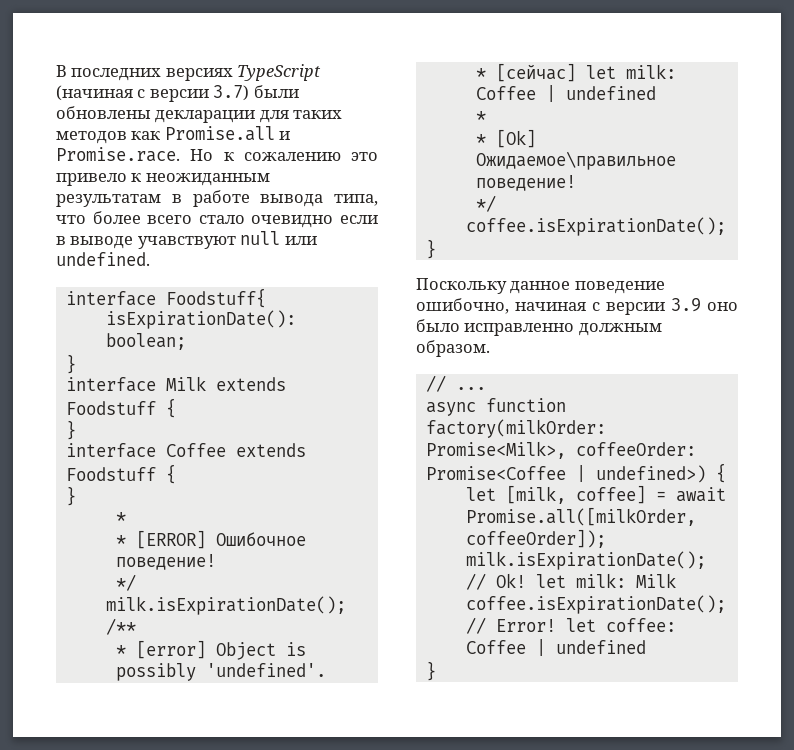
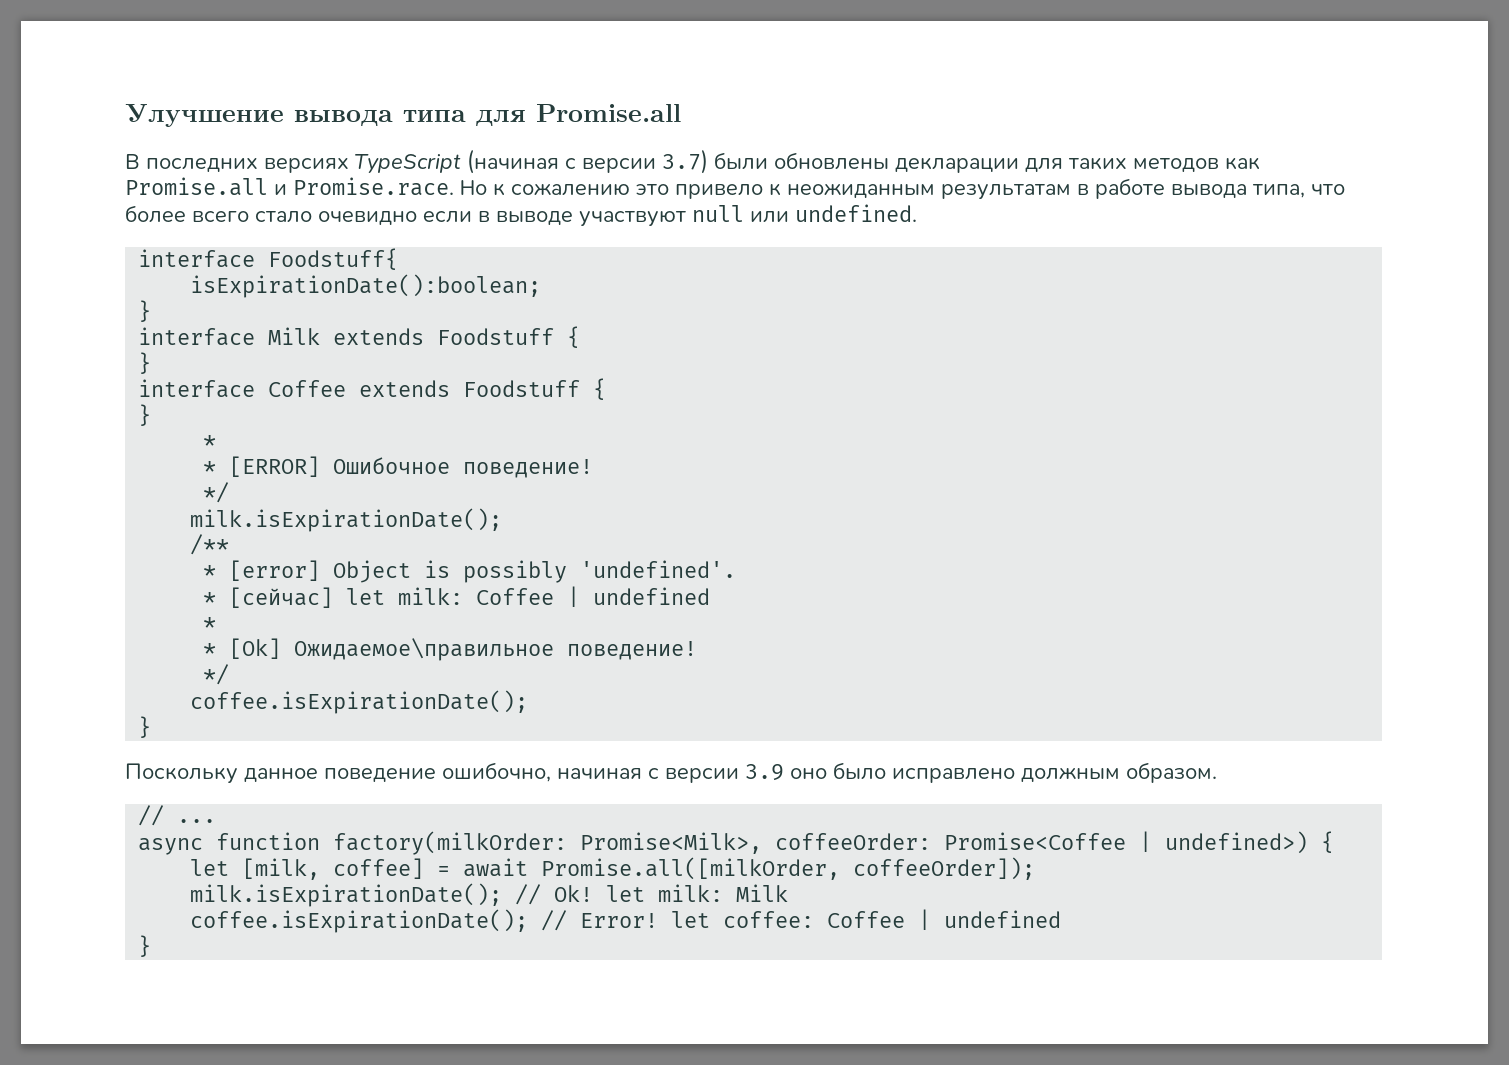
+ Улучшение вывода типа для Promise.all
- В последних версиях TypeScript (начиная с версии 3.7) были обновлены декларации для таких методов как Promise.all и Promise.race. Но к сожалению это привело к неожиданным результатам в работе вывода типа, что более всего стало очевидно если в выводе учавствуют null или undefined.
+ В последних версиях TypeScript (начиная с версии 3.7) были обновлены декларации для таких методов как Promise.all и Promise.race. Но к сожалению это привело к неожиданным результатам в работе вывода типа, что более всего стало очевидно если в выводе участвуют null или undefined.
- Поскольку данное поведение ошибочно, начиная с версии 3.9 оно было исправленно должным образом.
+ Поскольку данное поведение ошибочно, начиная с версии 3.9 оно было исправлено должным образом.

